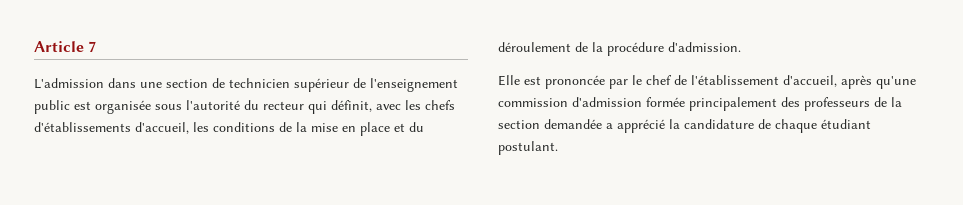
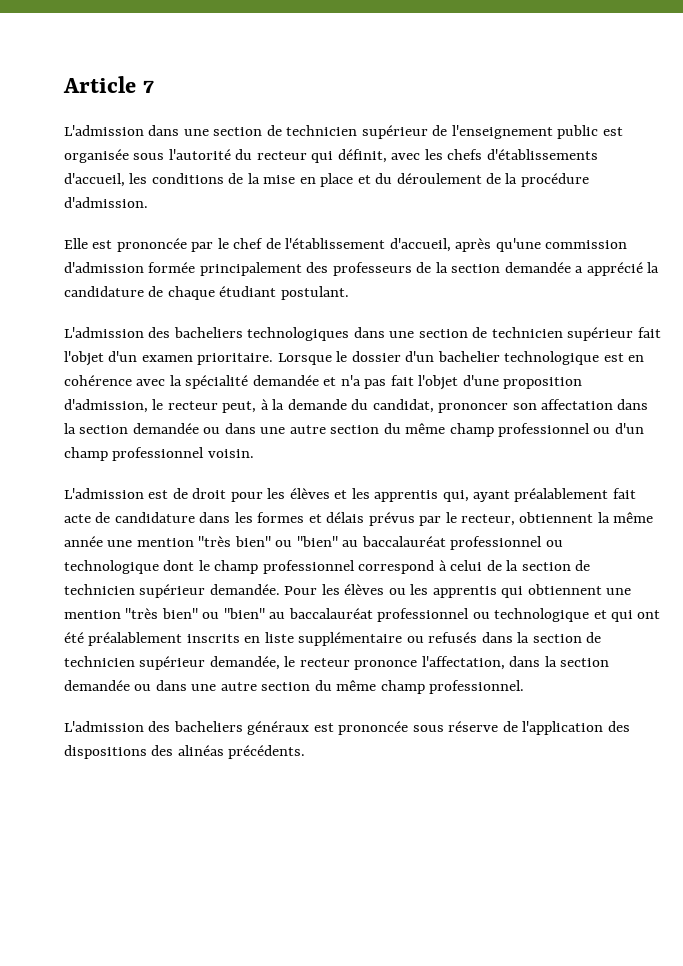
+ L'admission des bacheliers technologiques dans une section de technicien supérieur fait l'objet d'un examen prioritaire. Lorsque le dossier d'un bachelier technologique est en cohérence avec la spécialité demandée et n'a pas fait l'objet d'une proposition d'admission, le recteur peut, à la demande du candidat, prononcer son affectation dans la section demandée ou dans une autre section du même champ professionnel ou d'un champ professionnel voisin.
+ L'admission est de droit pour les élèves et les apprentis qui, ayant préalablement fait acte de candidature dans les formes et délais prévus par le recteur, obtiennent la même année une mention "très bien" ou "bien" au baccalauréat professionnel ou technologique dont le champ professionnel correspond à celui de la section de technicien supérieur demandée. Pour les élèves ou les apprentis qui obtiennent une mention "très bien" ou "bien" au baccalauréat professionnel ou technologique et qui ont été préalablement inscrits en liste supplémentaire ou refusés dans la section de technicien supérieur demandée, le recteur prononce l'affectation, dans la section demandée ou dans une autre section du même champ professionnel.
+ L'admission des bacheliers généraux est prononcée sous réserve de l'application des dispositions des alinéas précédents.

